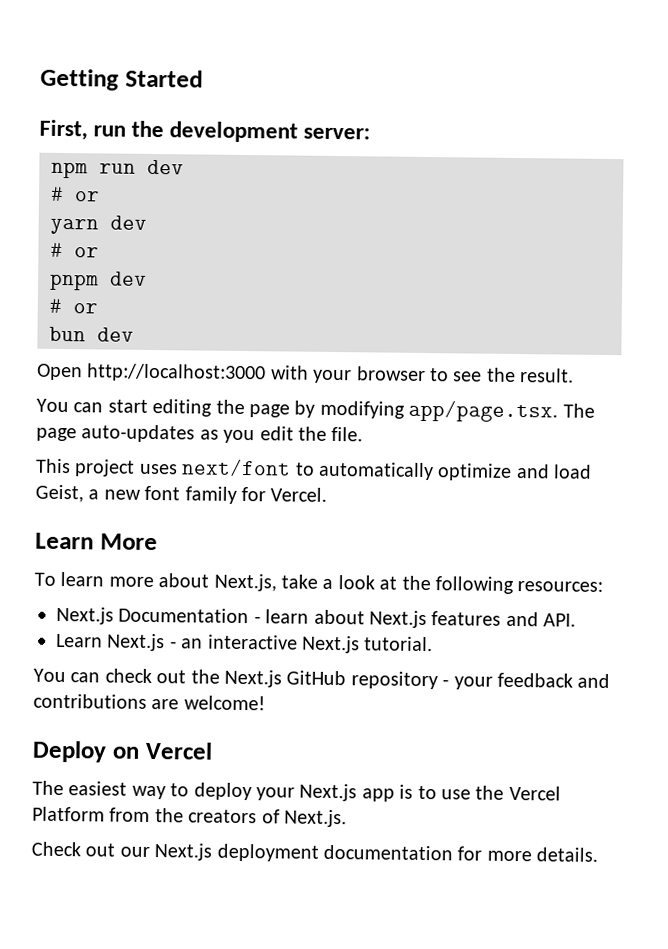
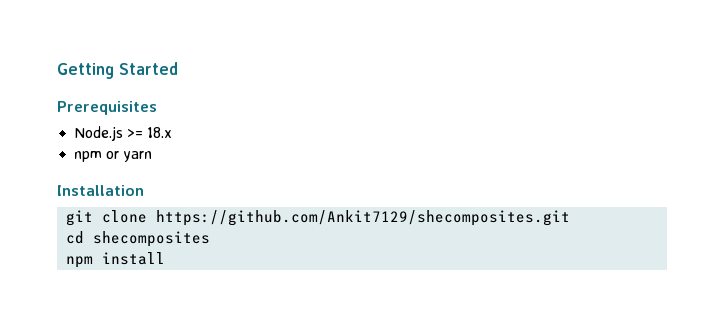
- First, run the development server:
- npm run dev
- # or
- yarn dev
- # or
- pnpm dev
- # or
- bun dev
- Open http://localhost:3000 with your browser to see the result.
- You can start editing the page by modifying app/page.tsx. The page auto-updates as you edit the file.
- This project uses next/font to automatically optimize and load Geist, a new font family for Vercel.
- Learn More
- To learn more about Next.js, take a look at the following resources:
- Next.js Documentation - learn about Next.js features and API.
- Learn Next.js - an interactive Next.js tutorial.
- You can check out the Next.js GitHub repository - your feedback and contributions are welcome!
- Deploy on Vercel
- The easiest way to deploy your Next.js app is to use the Vercel Platform from the creators of Next.js.
- Check out our Next.js deployment documentation for more details.
+ Prerequisites
+ Node.js >= 18.x
+ npm or yarn
+ Installation
+ git clone https://github.com/Ankit7129/shecomposites.git
+ cd shecomposites
+ npm install

